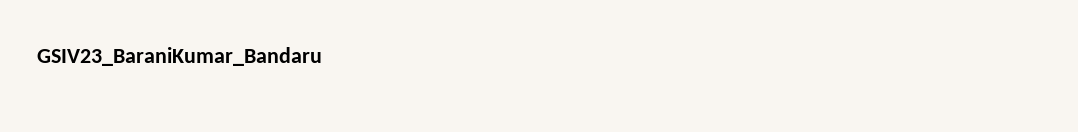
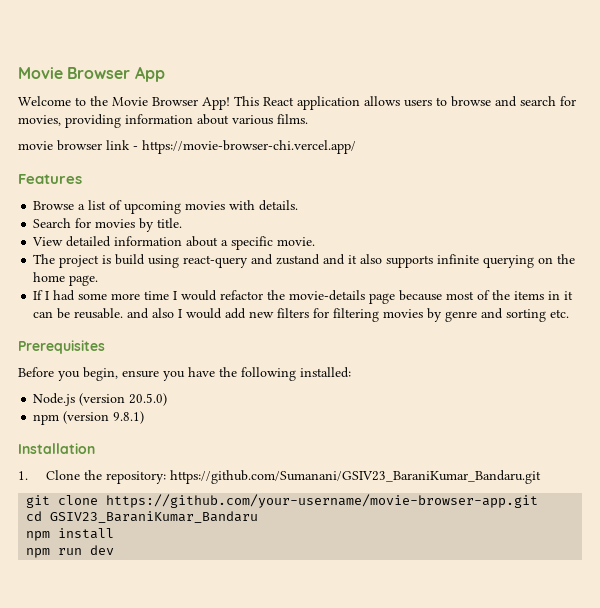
- GSIV23_BaraniKumar_Bandaru
+ Movie Browser App
+ Welcome to the Movie Browser App! This React application allows users to browse and search for movies, providing information about various films.
+ movie browser link - https://movie-browser-chi.vercel.app/
+ Features
+ Browse a list of upcoming movies with details.
+ Search for movies by title.
+ View detailed information about a specific movie.
+ The project is build using react-query and zustand and it also supports infinite querying on the home page.
+ If I had some more time I would refactor the movie-details page because most of the items in it can be reusable. and also I would add new filters for filtering movies by genre and sorting etc.
+ Prerequisites
+ Before you begin, ensure you have the following installed:
+ Node.js (version 20.5.0)
+ npm (version 9.8.1)
+ Installation
+ 1. Clone the repository: https://github.com/Sumanani/GSIV23_BaraniKumar_Bandaru.git
+ git clone https://github.com/your-username/movie-browser-app.git
+ cd GSIV23_BaraniKumar_Bandaru
+ npm install
+ npm run dev

